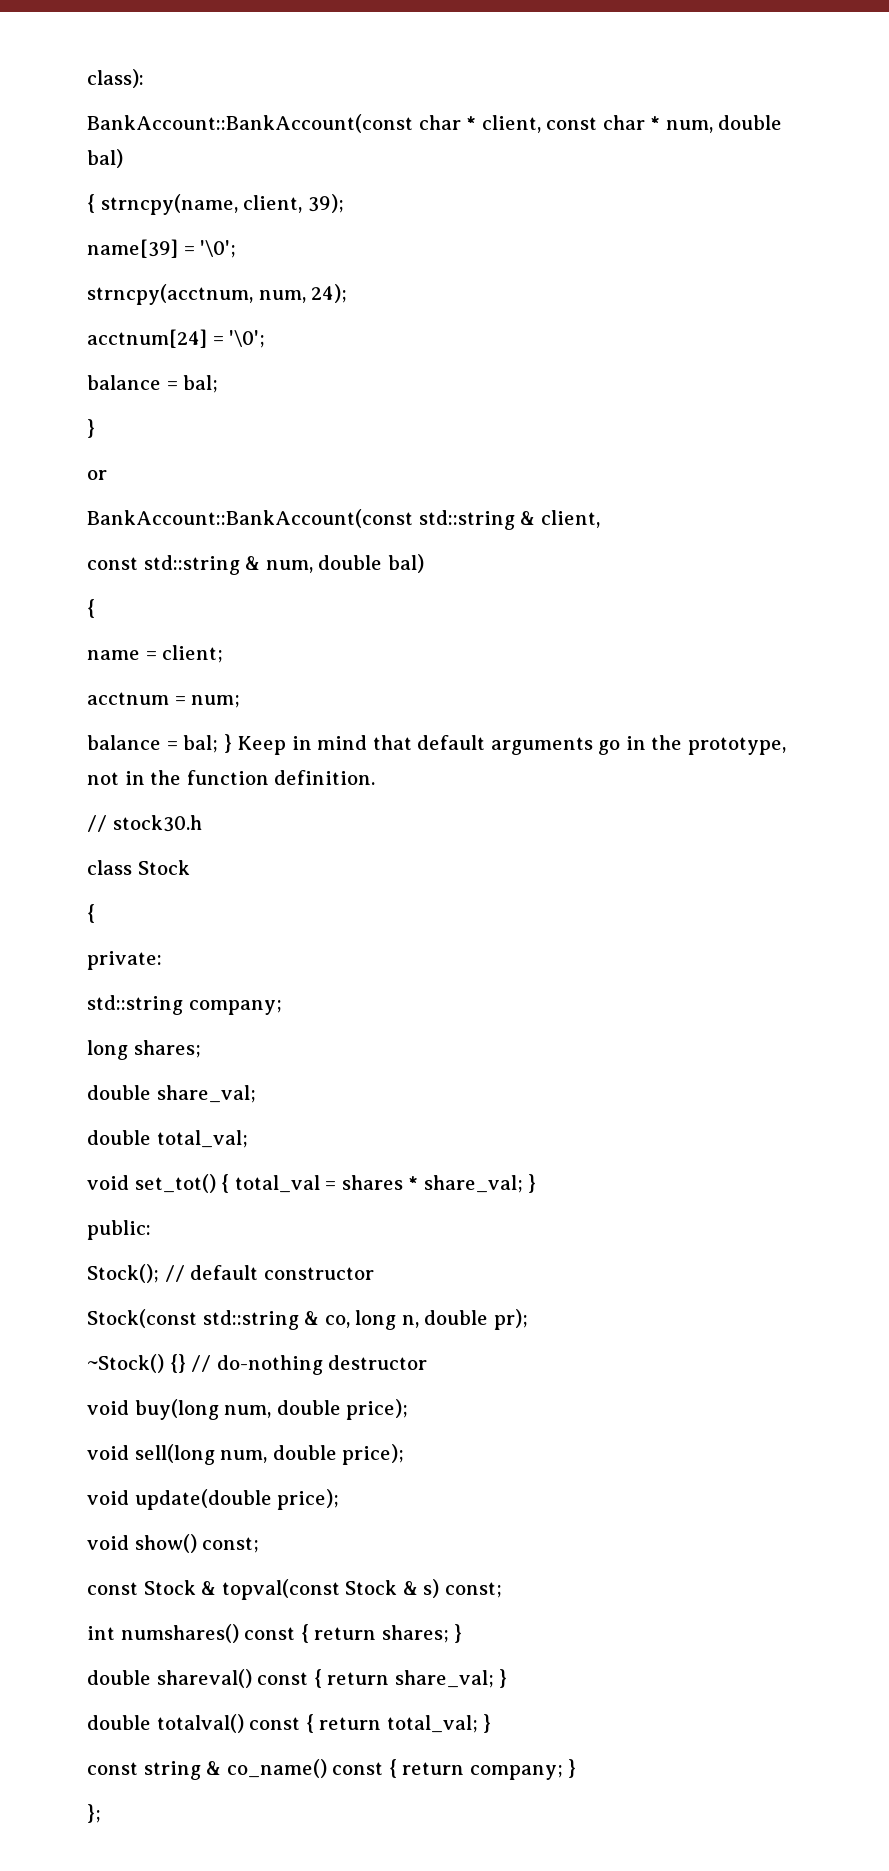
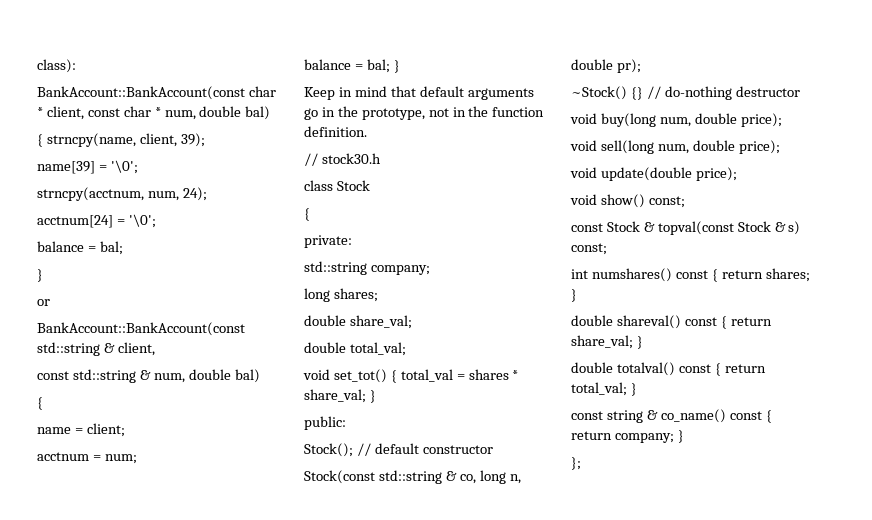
- balance = bal; } Keep in mind that default arguments go in the prototype, not in the function definition.
+ balance = bal; }
+ Keep in mind that default arguments go in the prototype, not in the function definition.

